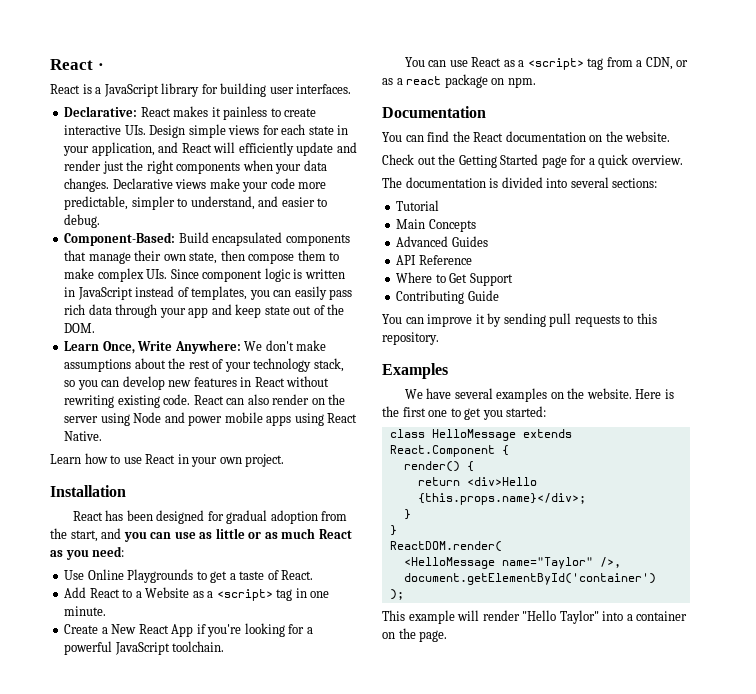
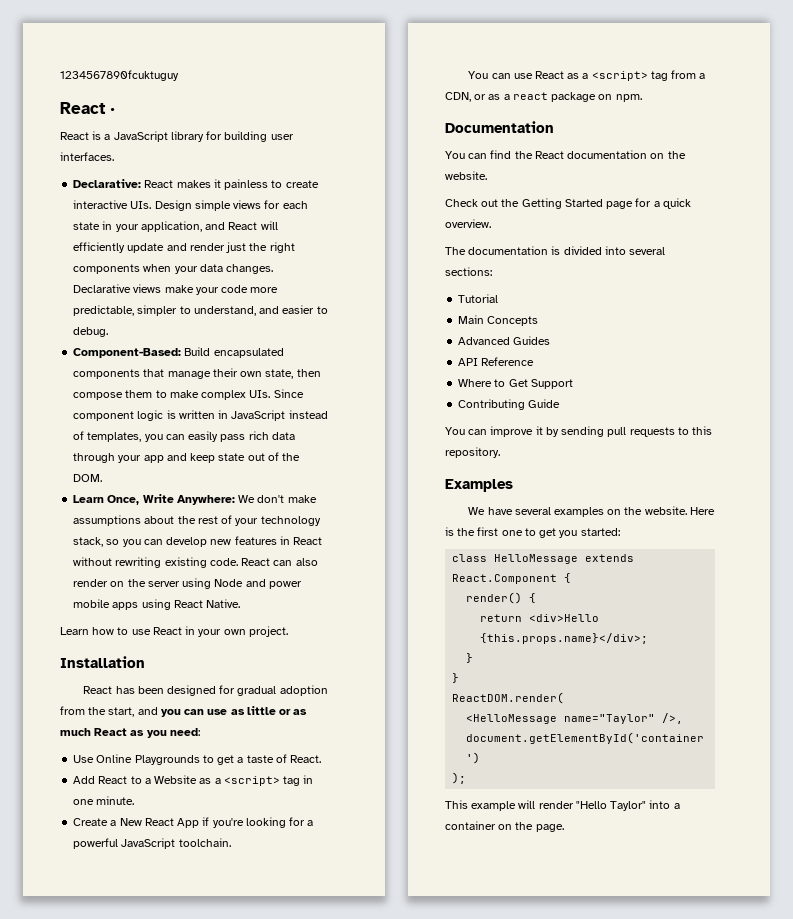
+ 1234567890fcuktuguy

